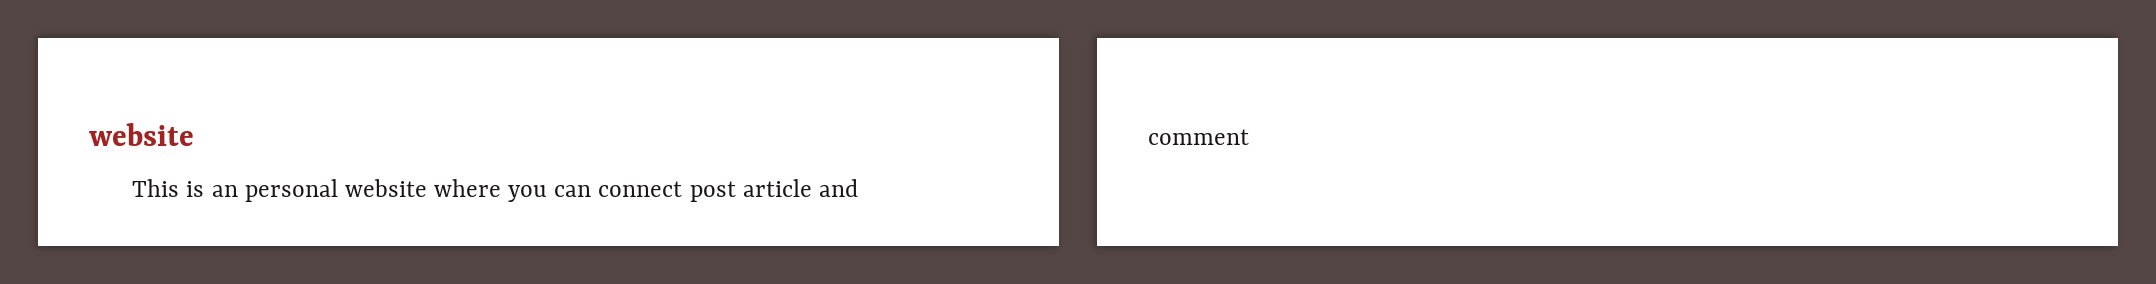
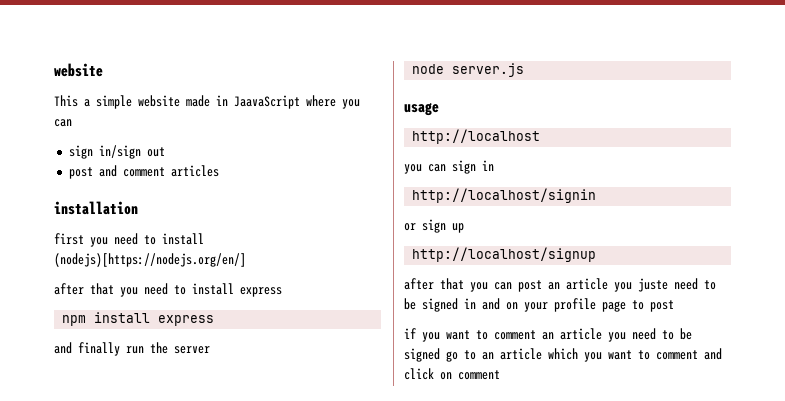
- This is an personal website where you can connect post article and comment
+ This a simple website made in JaavaScript where you can
+ sign in/sign out
+ post and comment articles
+ installation
+ first you need to install (nodejs)[https://nodejs.org/en/]
+ after that you need to install express
+ npm install express
+ and finally run the server
+ node server.js
+ usage
+ http://localhost
+ you can sign in
+ http://localhost/signin
+ or sign up
+ http://localhost/signup
+ after that you can post an article you juste need to be signed in and on your profile page to post
+ if you want to comment an article you need to be signed go to an article which you want to comment and click on comment

